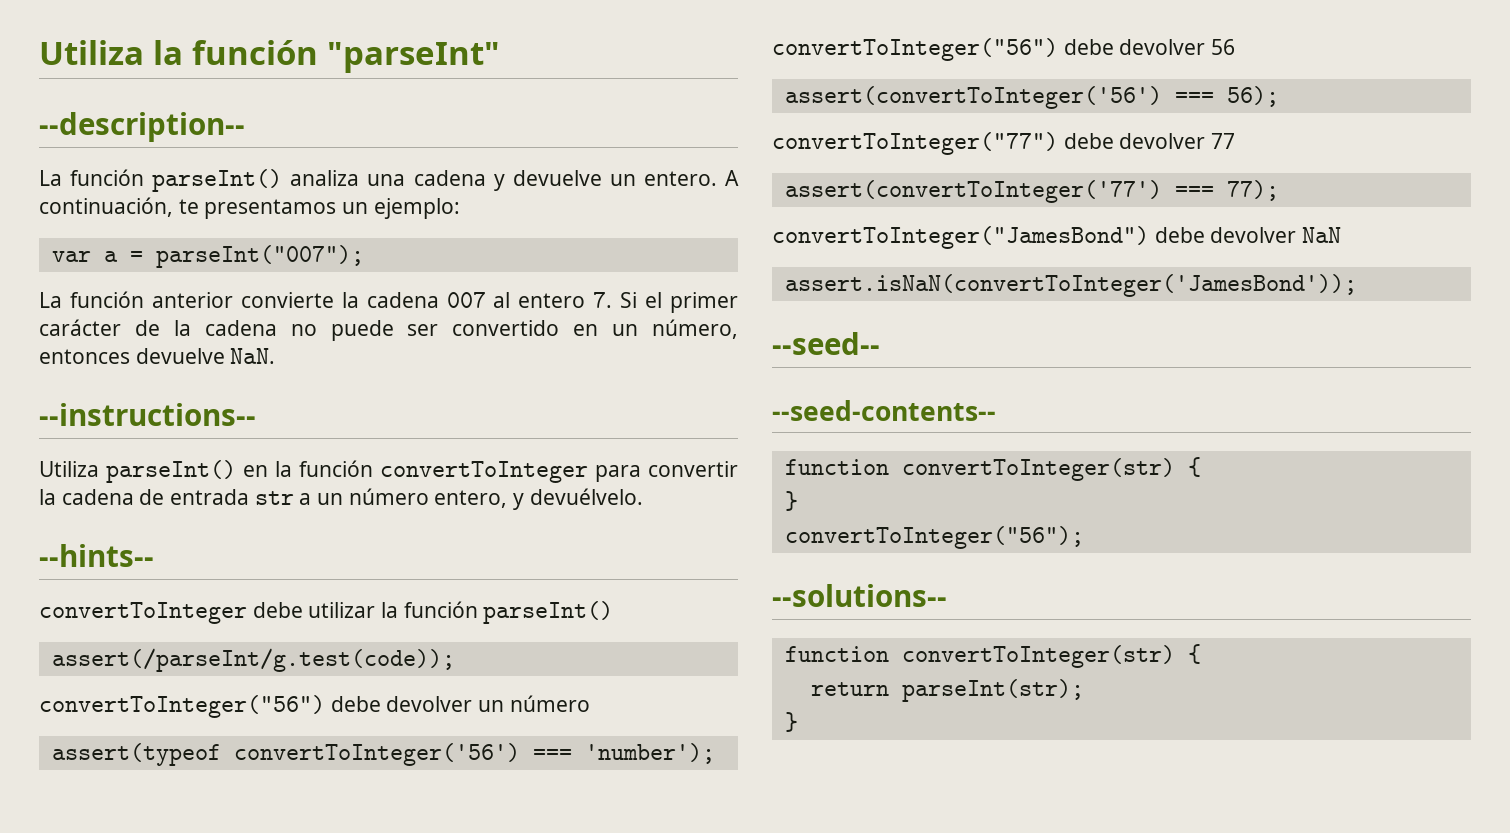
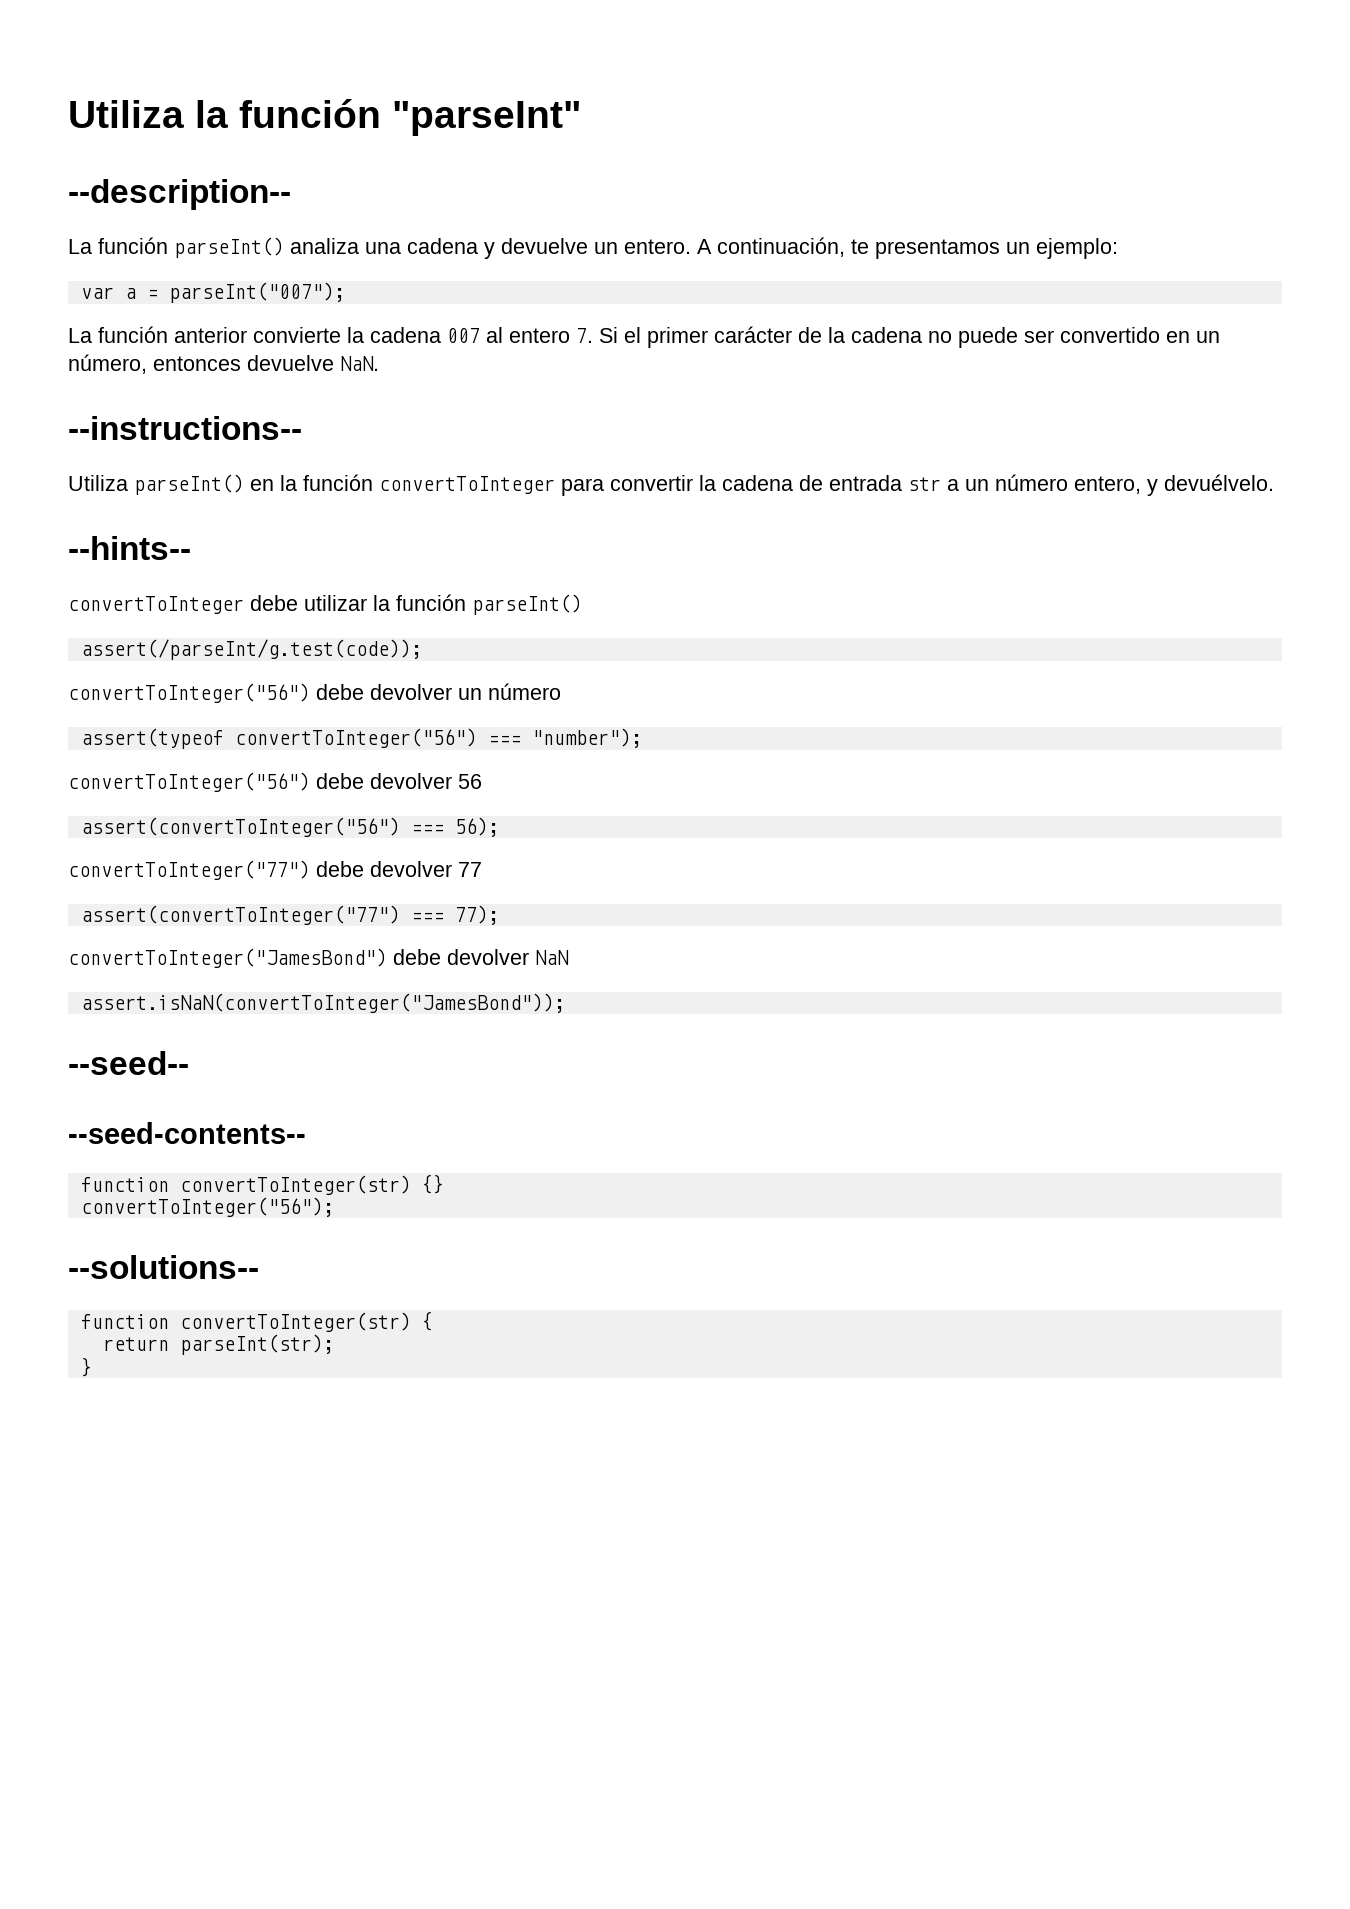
- assert(typeof convertToInteger('56') === 'number');
+ assert(typeof convertToInteger("56") === "number");
- assert(convertToInteger('56') === 56);
+ assert(convertToInteger("56") === 56);
- assert(convertToInteger('77') === 77);
+ assert(convertToInteger("77") === 77);
- assert.isNaN(convertToInteger('JamesBond'));
+ assert.isNaN(convertToInteger("JamesBond"));
  --seed-contents--
- function convertToInteger(str) {
- }
+ function convertToInteger(str) {}

